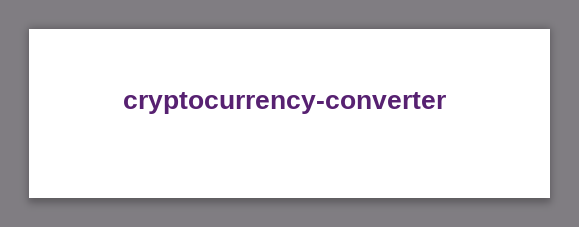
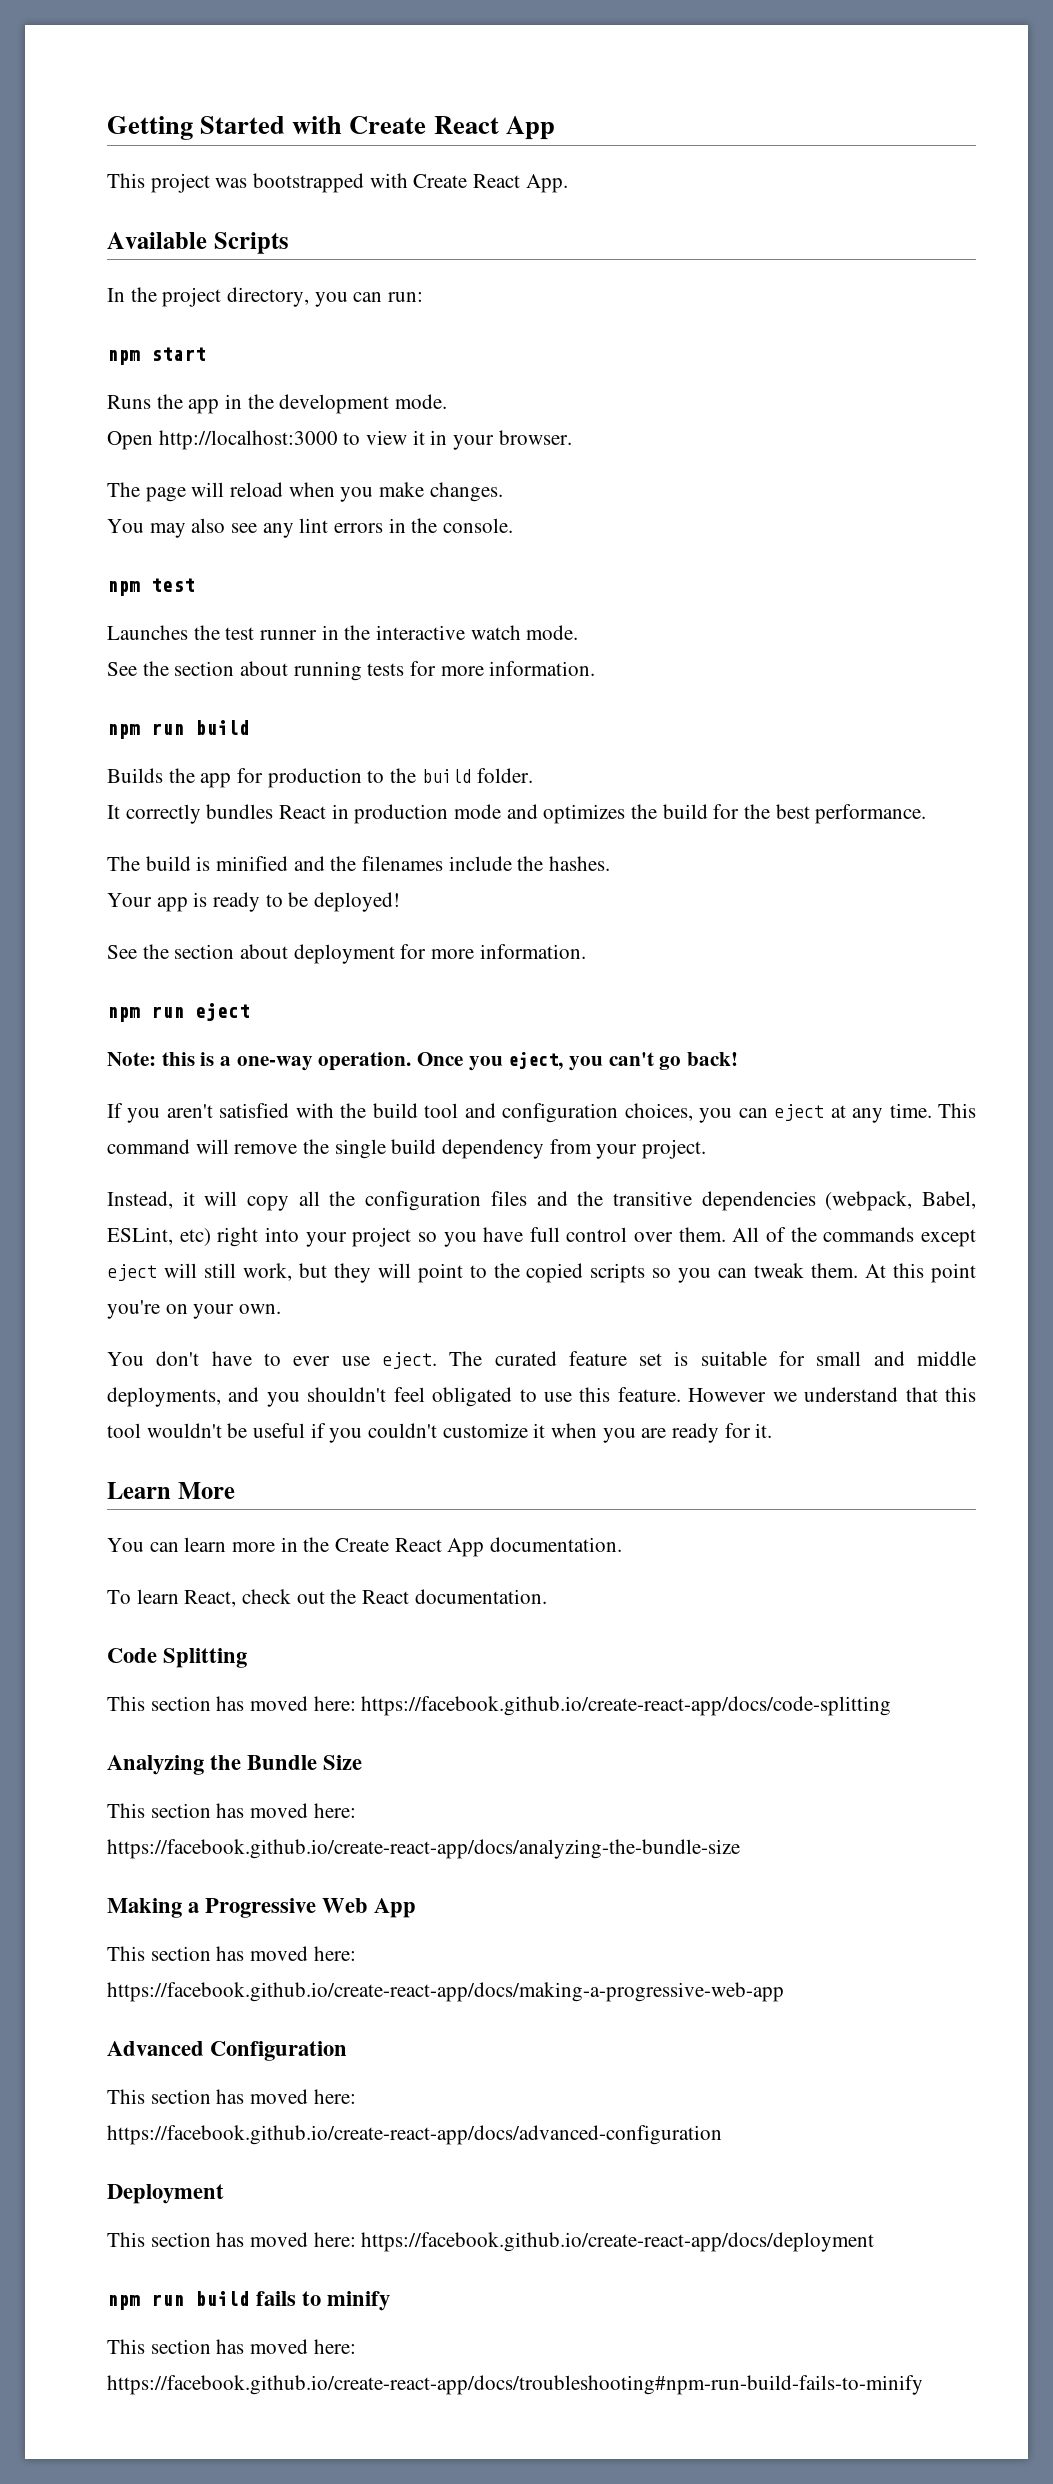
- cryptocurrency-converter
+ Getting Started with Create React App
+ This project was bootstrapped with Create React App.
+ Available Scripts
+ In the project directory, you can run:
+ npm start
+ Runs the app in the development mode.
+ Open http://localhost:3000 to view it in your browser.
+ The page will reload when you make changes.
+ You may also see any lint errors in the console.
+ npm test
+ Launches the test runner in the interactive watch mode.
+ See the section about running tests for more information.
+ npm run build
+ Builds the app for production to the build folder.
+ It correctly bundles React in production mode and optimizes the build for the best performance.
+ The build is minified and the filenames include the hashes.
+ Your app is ready to be deployed!
+ See the section about deployment for more information.
+ npm run eject
+ Note: this is a one-way operation. Once you eject, you can't go back!
+ If you aren't satisfied with the build tool and configuration choices, you can eject at any time. This command will remove the single build dependency from your project.
+ Instead, it will copy all the configuration files and the transitive dependencies (webpack, Babel, ESLint, etc) right into your project so you have full control over them. All of the commands except eject will still work, but they will point to the copied scripts so you can tweak them. At this point you're on your own.
+ You don't have to ever use eject. The curated feature set is suitable for small and middle deployments, and you shouldn't feel obligated to use this feature. However we understand that this tool wouldn't be useful if you couldn't customize it when you are ready for it.
+ Learn More
+ You can learn more in the Create React App documentation.
+ To learn React, check out the React documentation.
+ Code Splitting
+ This section has moved here: https://facebook.github.io/create-react-app/docs/code-splitting
+ Analyzing the Bundle Size
+ This section has moved here: https://facebook.github.io/create-react-app/docs/analyzing-the-bundle-size
+ Making a Progressive Web App
+ This section has moved here: https://facebook.github.io/create-react-app/docs/making-a-progressive-web-app
+ Advanced Configuration
+ This section has moved here: https://facebook.github.io/create-react-app/docs/advanced-configuration
+ Deployment
+ This section has moved here: https://facebook.github.io/create-react-app/docs/deployment
+ npm run build fails to minify
+ This section has moved here: https://facebook.github.io/create-react-app/docs/troubleshooting#npm-run-build-fails-to-minify

